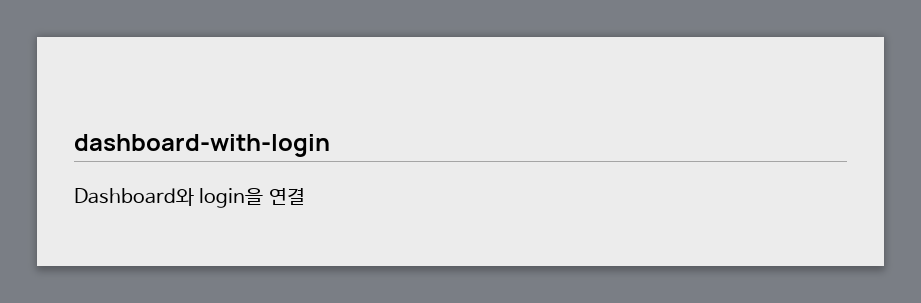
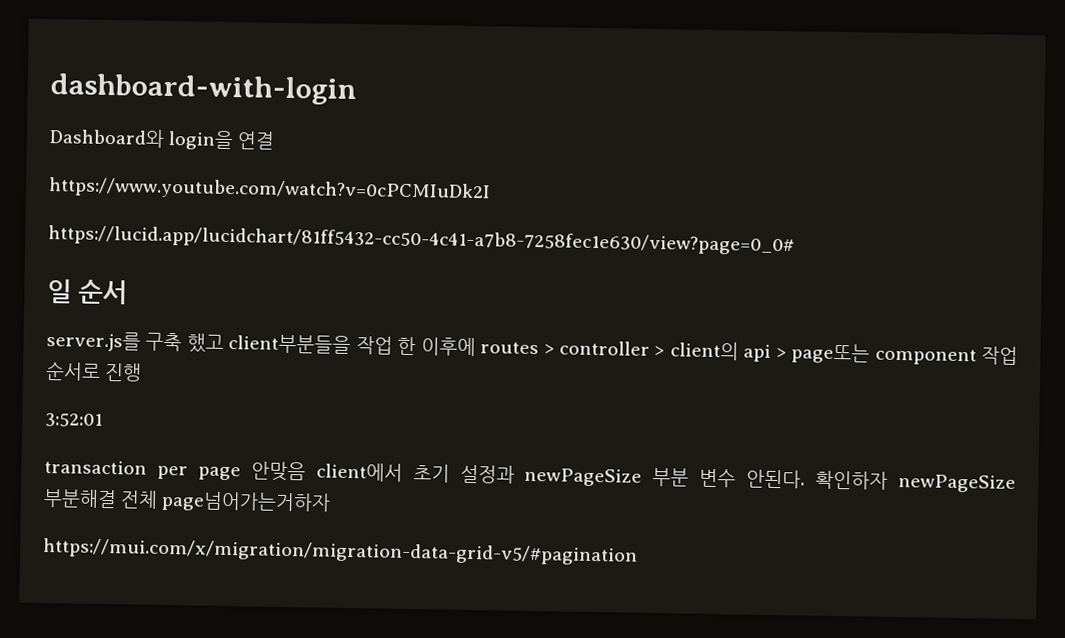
+ https://www.youtube.com/watch?v=0cPCMIuDk2I
+ https://lucid.app/lucidchart/81ff5432-cc50-4c41-a7b8-7258fec1e630/view?page=0_0#
+ 일 순서
+ server.js를 구축 했고 client부분들을 작업 한 이후에 routes > controller > client의 api > page또는 component 작업 순서로 진행
+ 3:52:01
+ transaction per page 안맞음 client에서 초기 설정과 newPageSize 부분 변수 안된다. 확인하자 newPageSize 부분해결 전체 page넘어가는거하자
+ https://mui.com/x/migration/migration-data-grid-v5/#pagination

